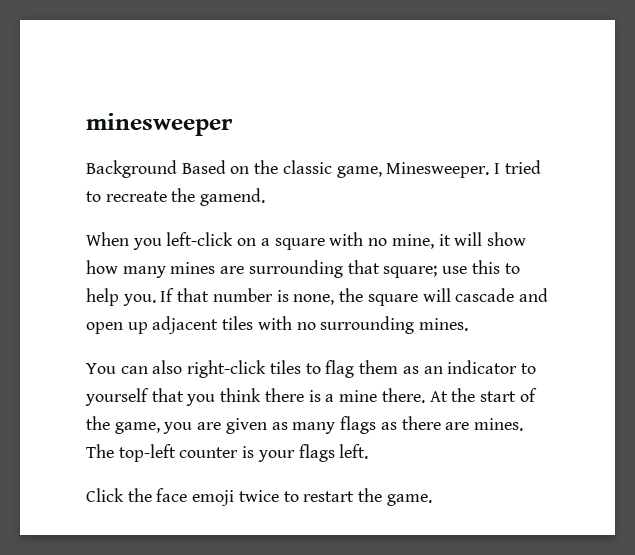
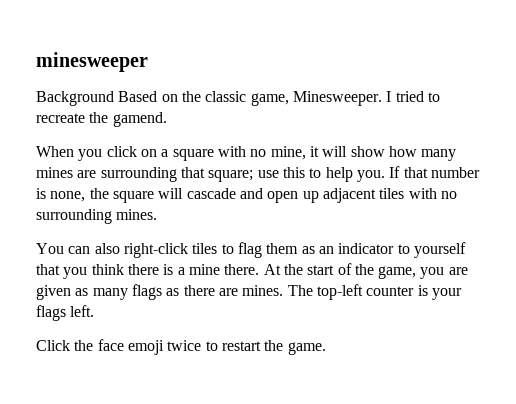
- When you left-click on a square with no mine, it will show how many mines are surrounding that square; use this to help you.
+ When you click on a square with no mine, it will show how many mines are surrounding that square; use this to help you.

